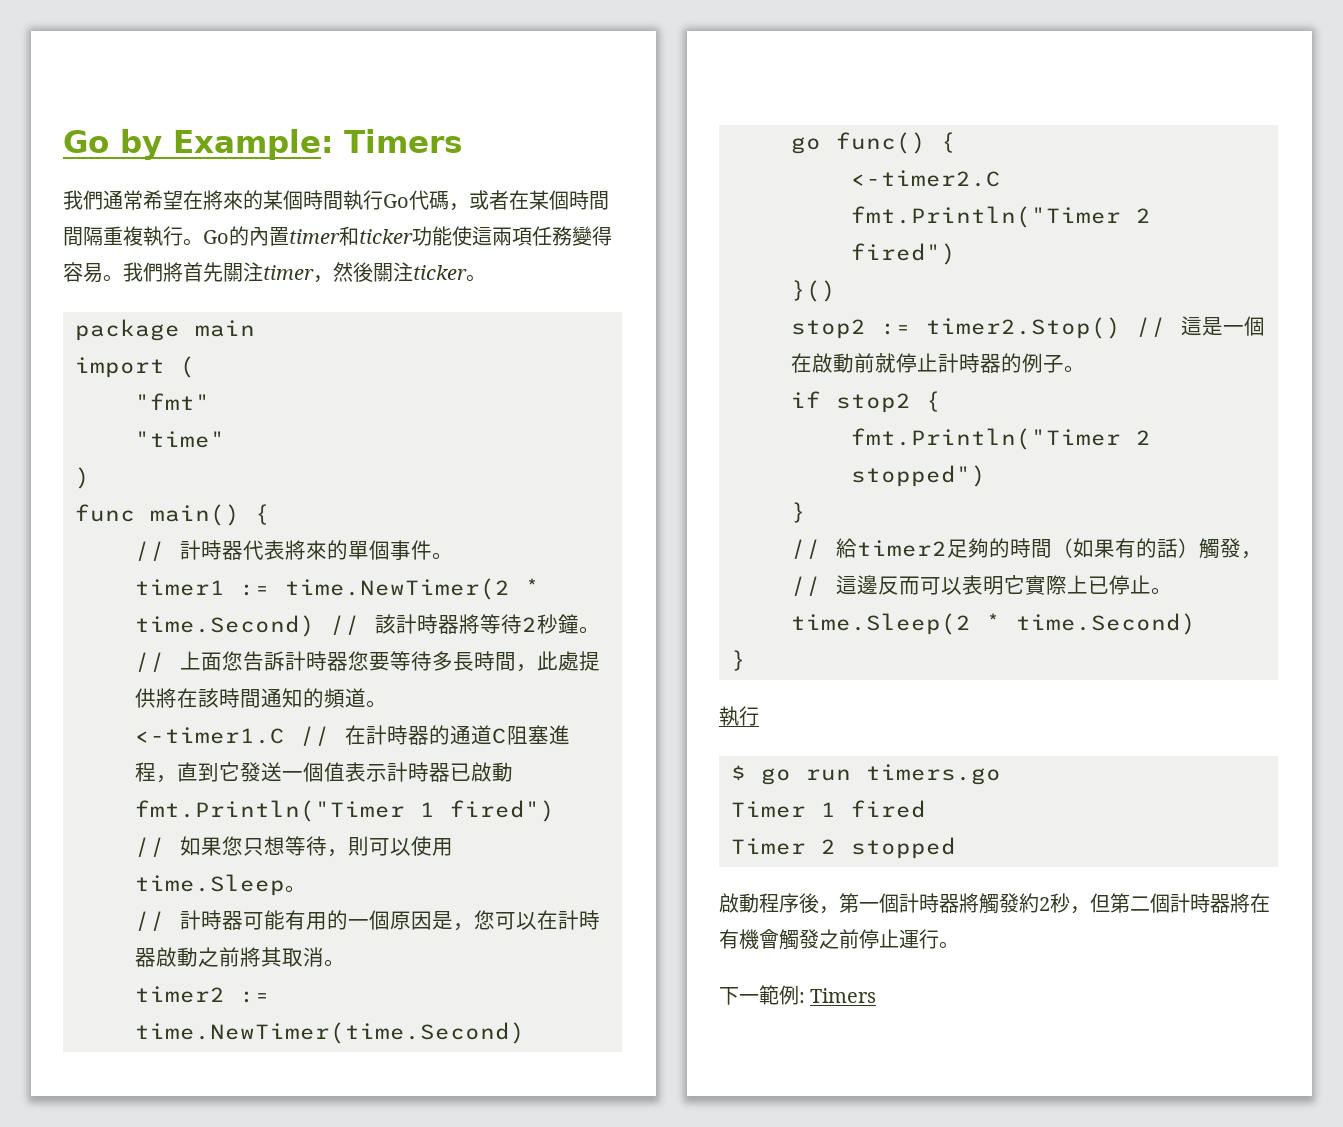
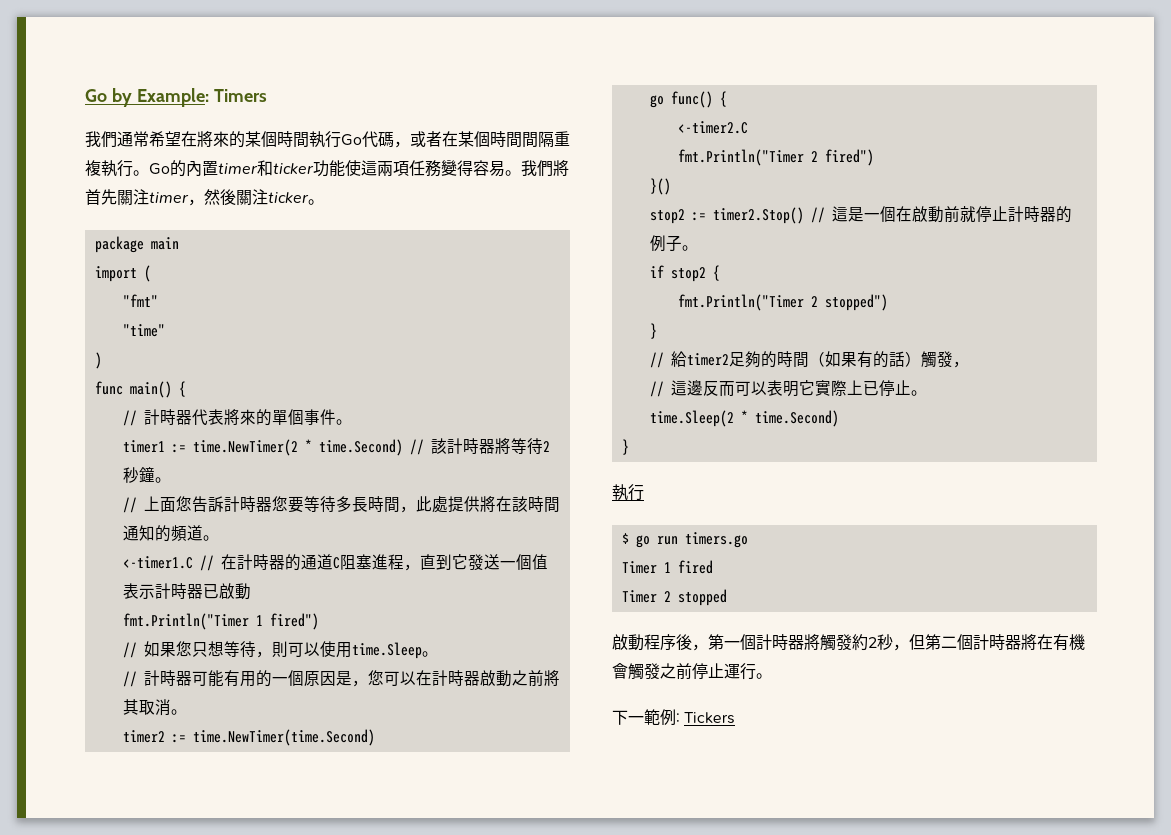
- 下一範例: Timers
+ 下一範例: Tickers

